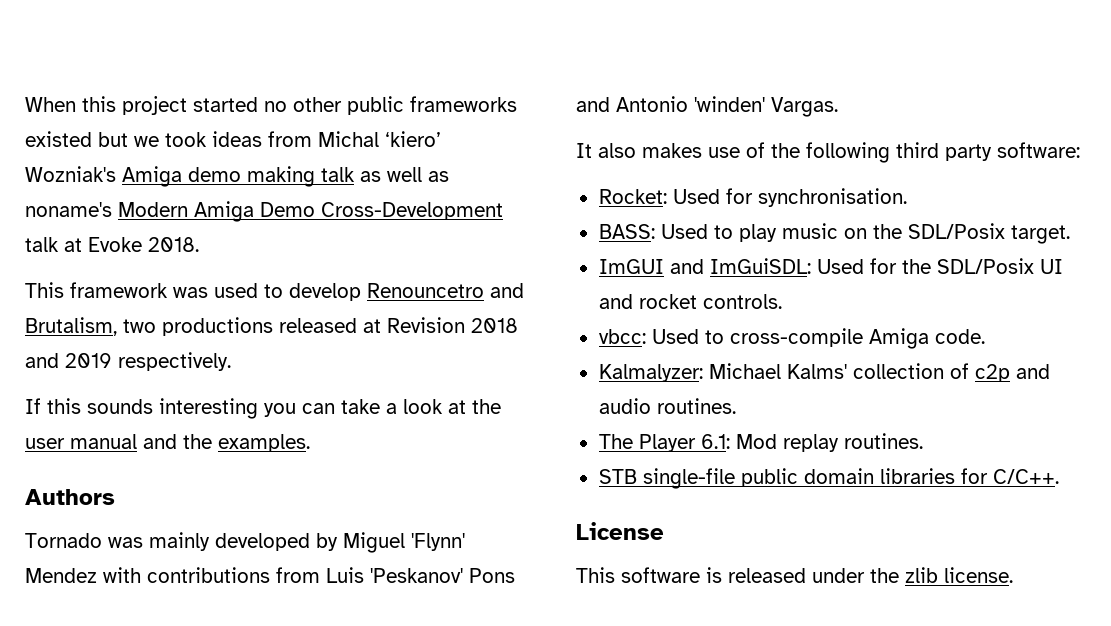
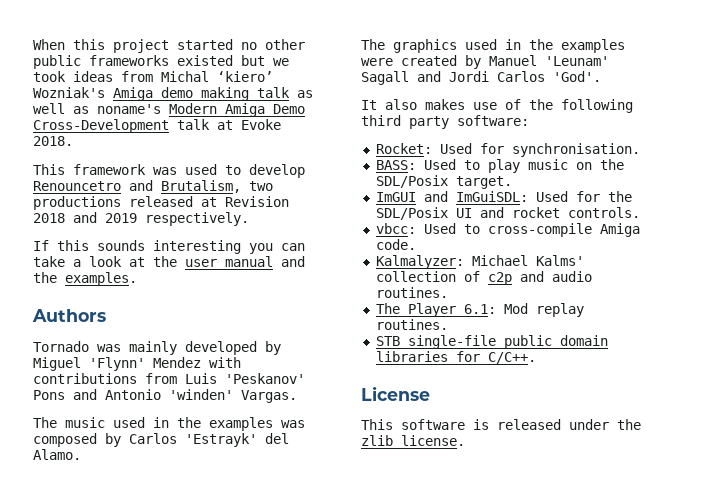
+ The music used in the examples was composed by Carlos 'Estrayk' del Alamo.
+ The graphics used in the examples were created by Manuel 'Leunam' Sagall and Jordi Carlos 'God'.

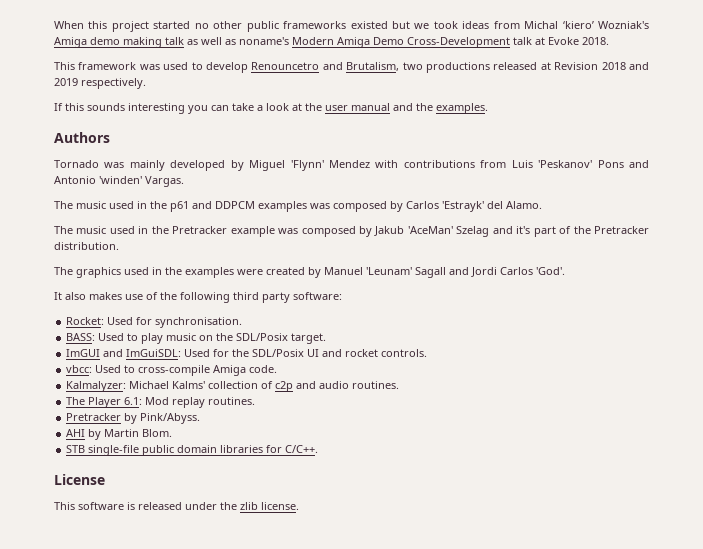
- The music used in the examples was composed by Carlos 'Estrayk' del Alamo.
+ The music used in the p61 and DDPCM examples was composed by Carlos 'Estrayk' del Alamo.
+ The music used in the Pretracker example was composed by Jakub 'AceMan' Szelag and it's part of the Pretracker distribution.
+ Pretracker by Pink/Abyss.
+ AHI by Martin Blom.

